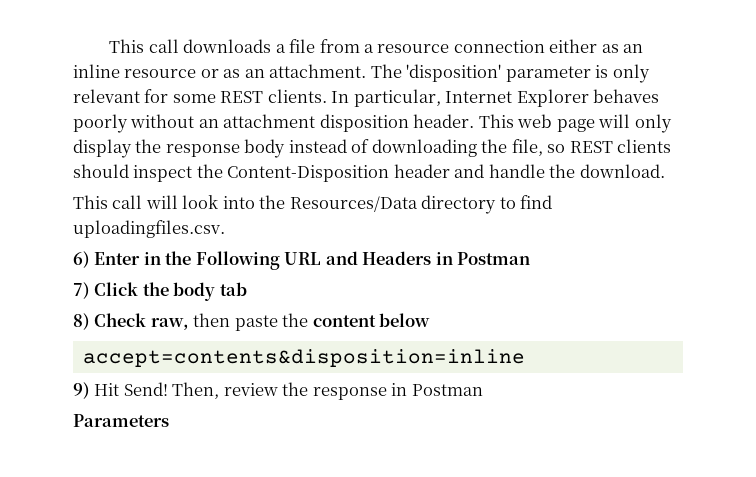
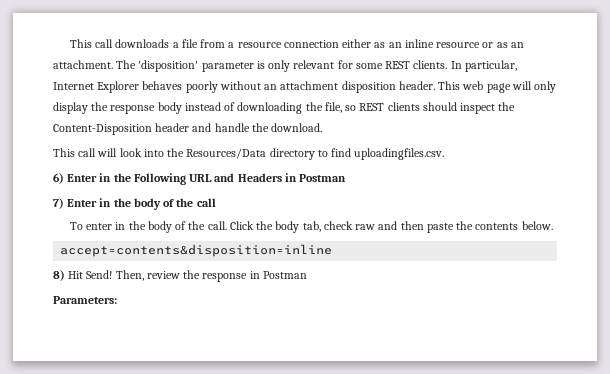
- 7) Click the body tab
- 8) Check raw, then paste the content below
+ 7) Enter in the body of the call
+ To enter in the body of the call. Click the body tab, check raw and then paste the contents below.
- 9) Hit Send!
+ 8) Hit Send!
- Parameters
+ Parameters:

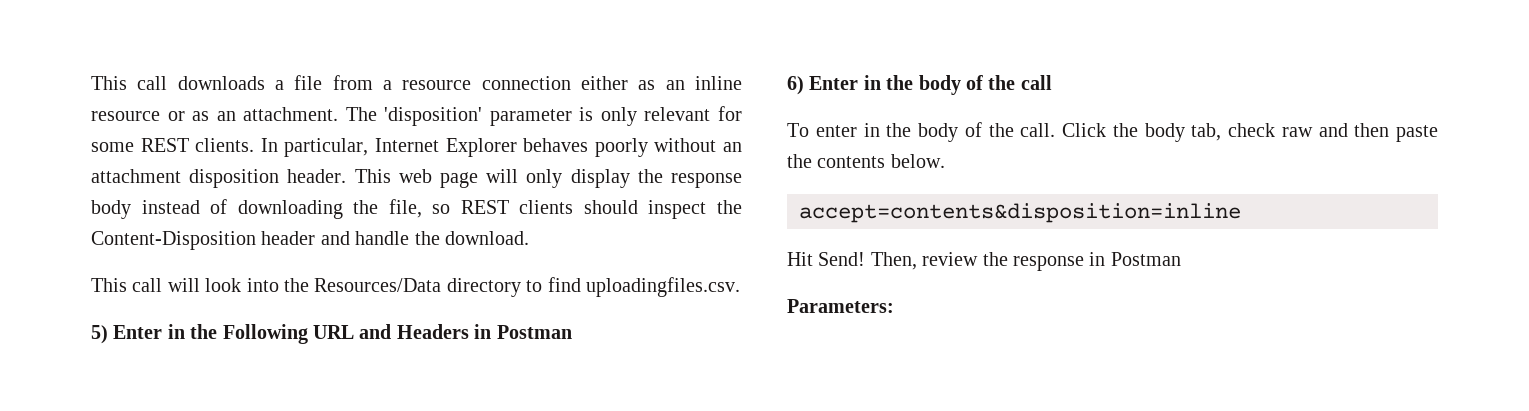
- 6) Enter in the Following URL and Headers in Postman
+ 5) Enter in the Following URL and Headers in Postman
- 7) Enter in the body of the call
+ 6) Enter in the body of the call
- 8) Hit Send!
+ Hit Send!

